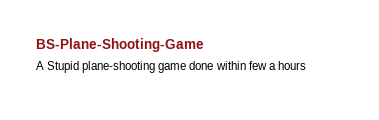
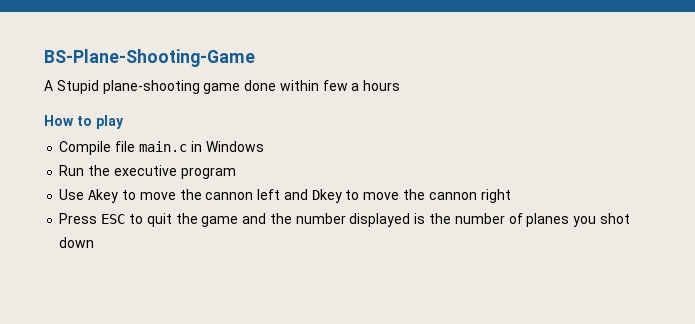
+ How to play
+ Compile file main.c in Windows
+ Run the executive program
+ Use Akey to move the cannon left and Dkey to move the cannon right
+ Press ESC to quit the game and the number displayed is the number of planes you shot down

